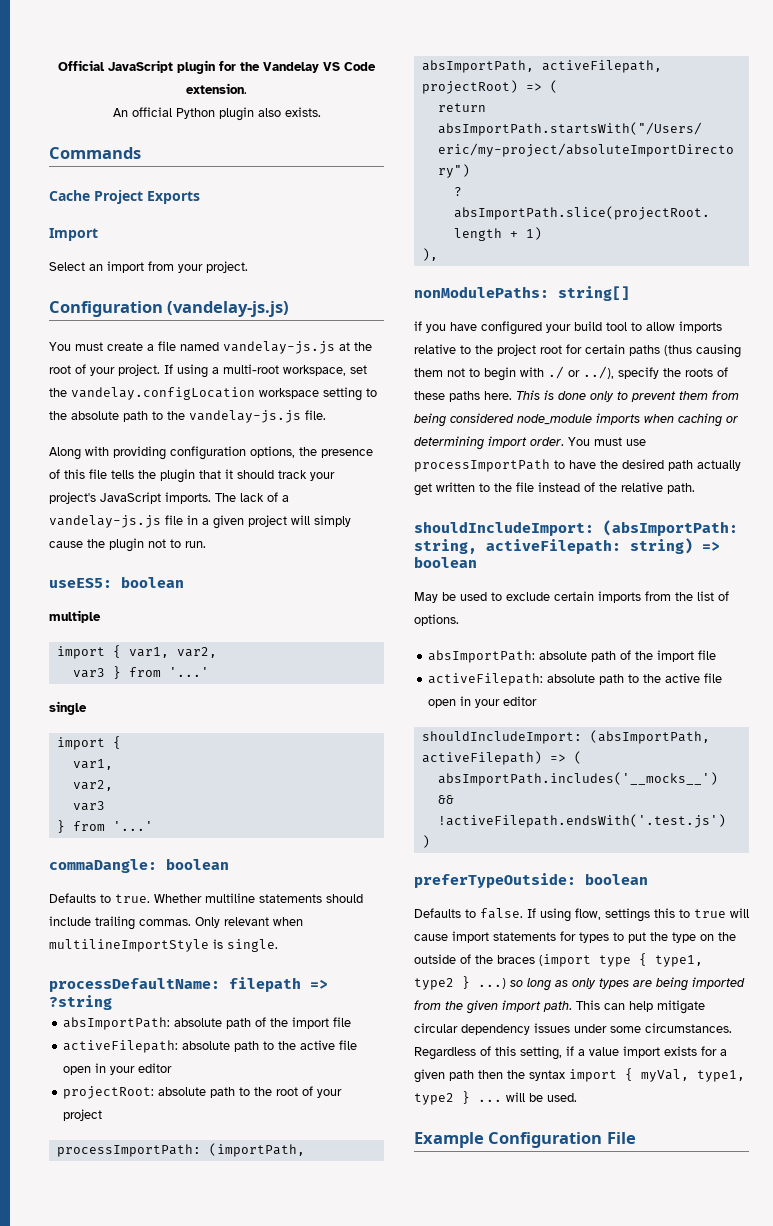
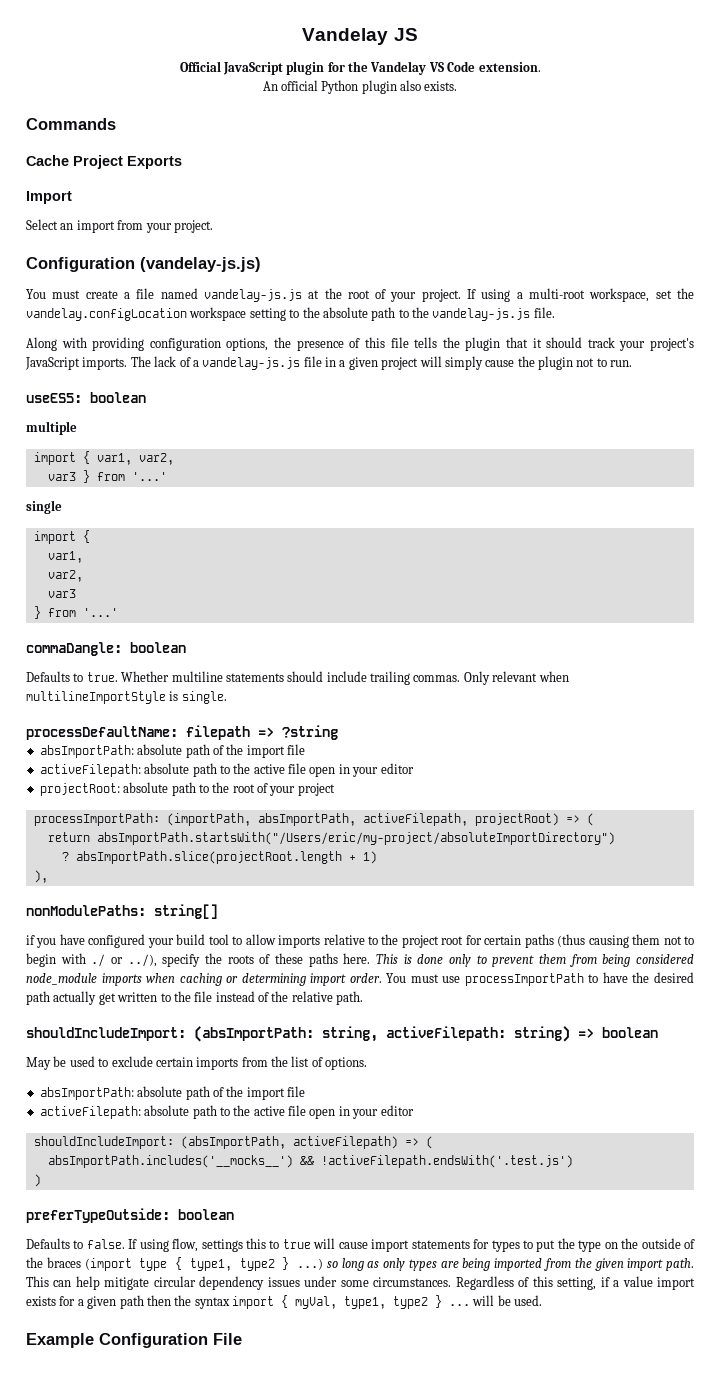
+ Vandelay JS

